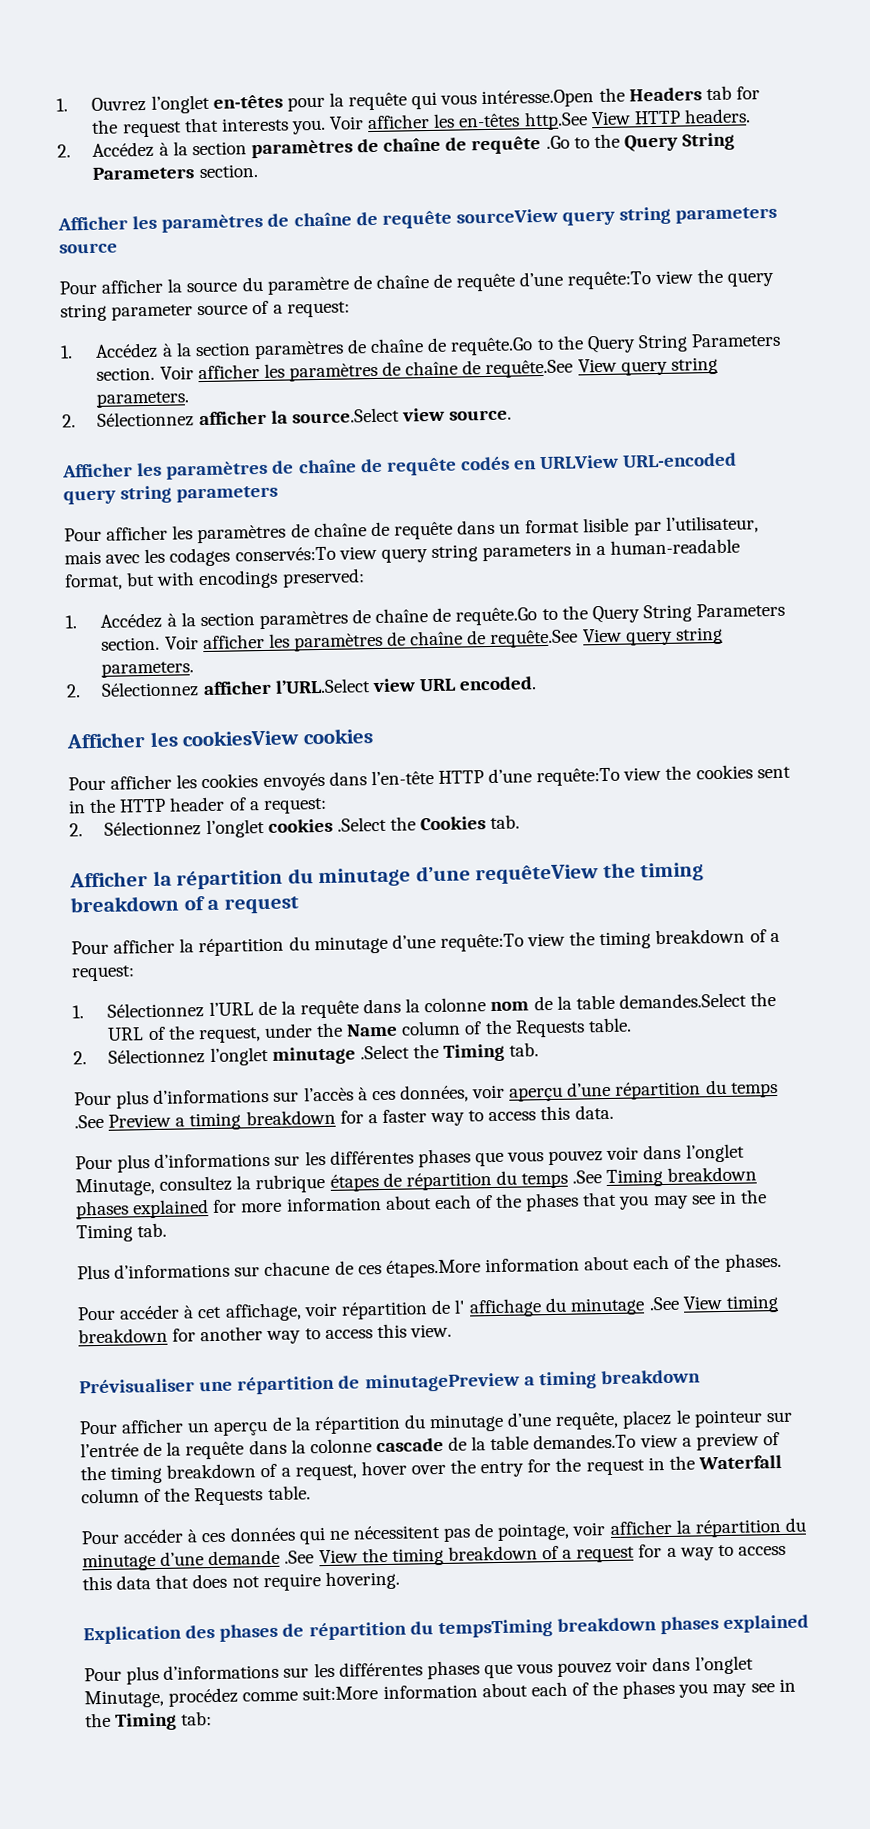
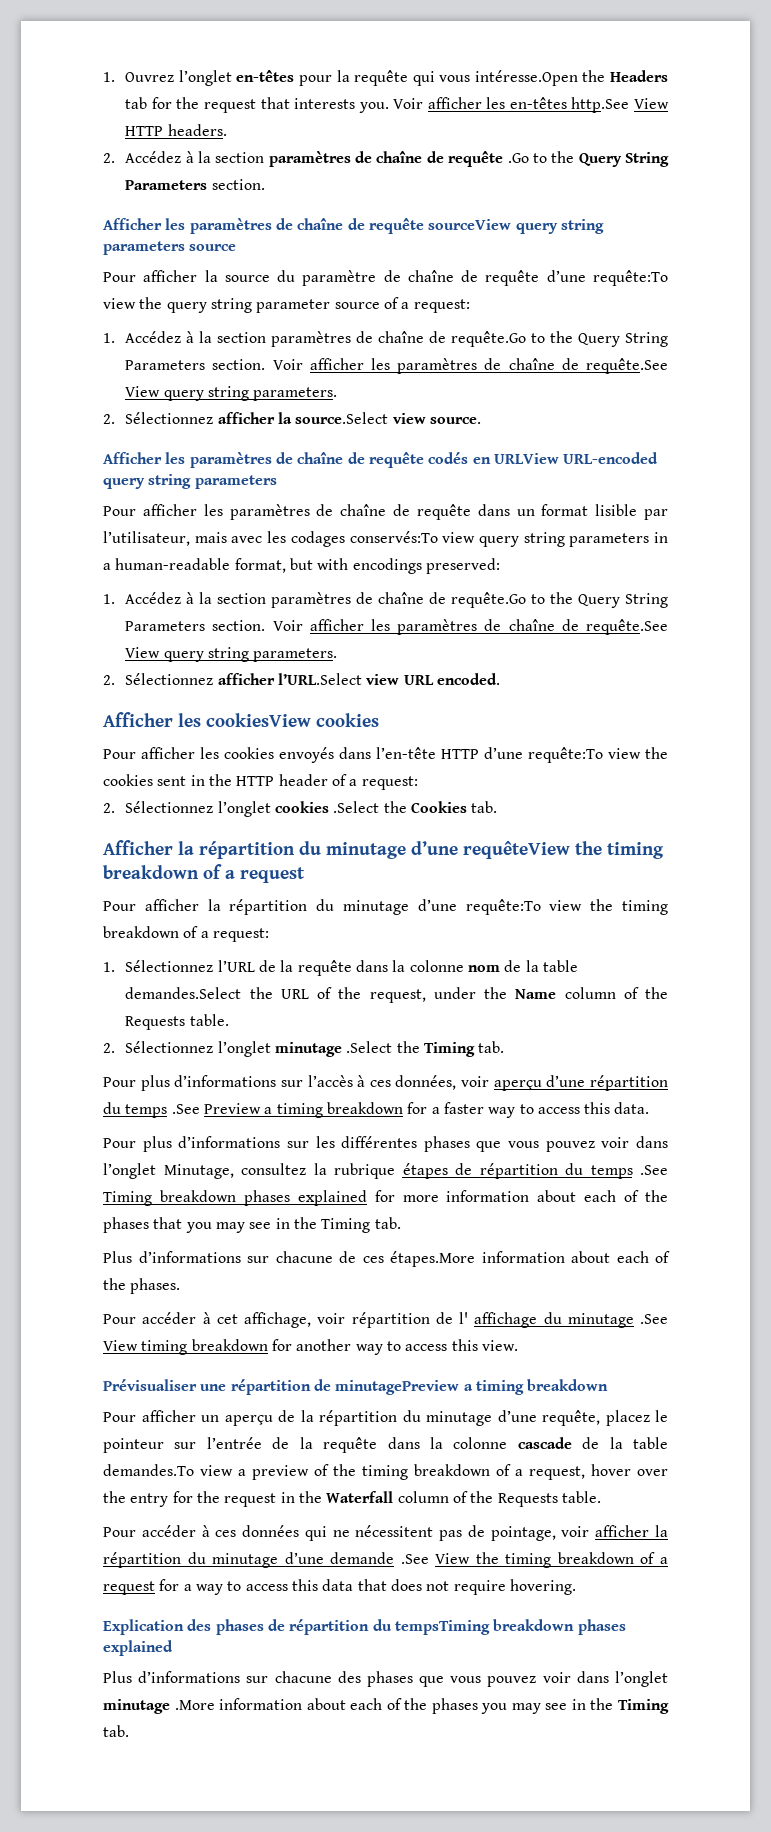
- Pour plus d’informations sur les différentes phases que vous pouvez voir dans l’onglet Minutage, procédez comme suit:More information about each of the phases you may see in the Timing tab:
+ Plus d’informations sur chacune des phases que vous pouvez voir dans l’onglet minutage .More information about each of the phases you may see in the Timing tab.

